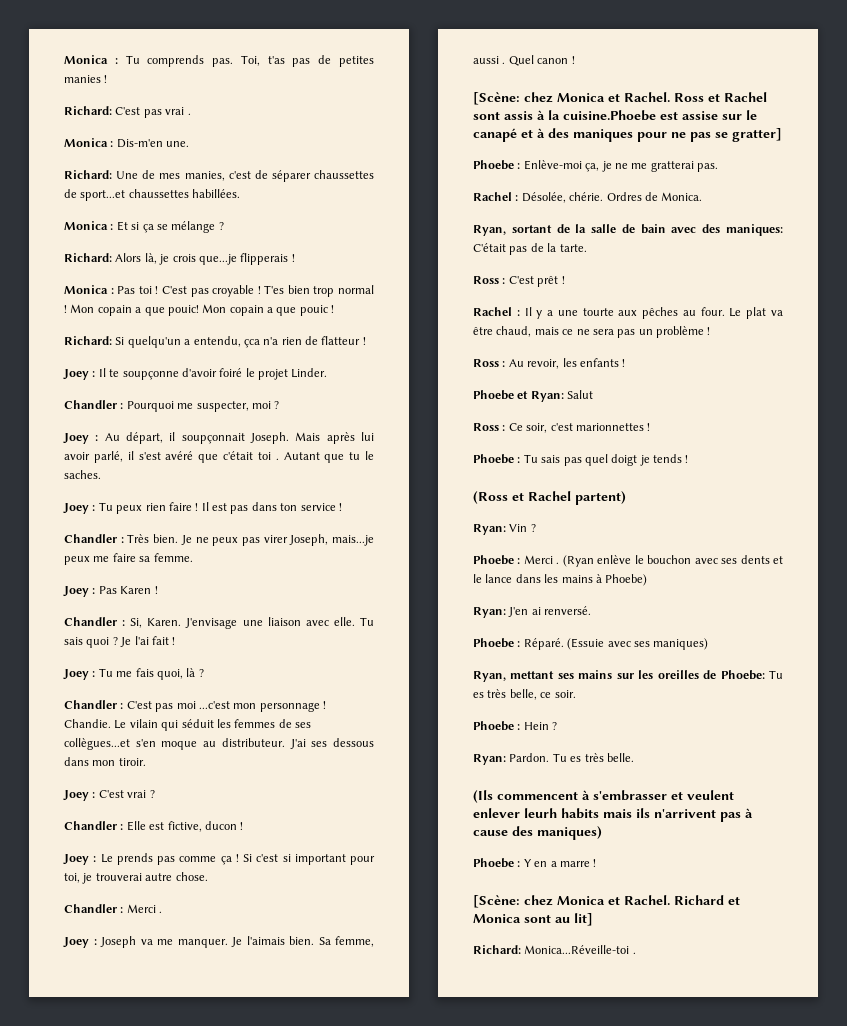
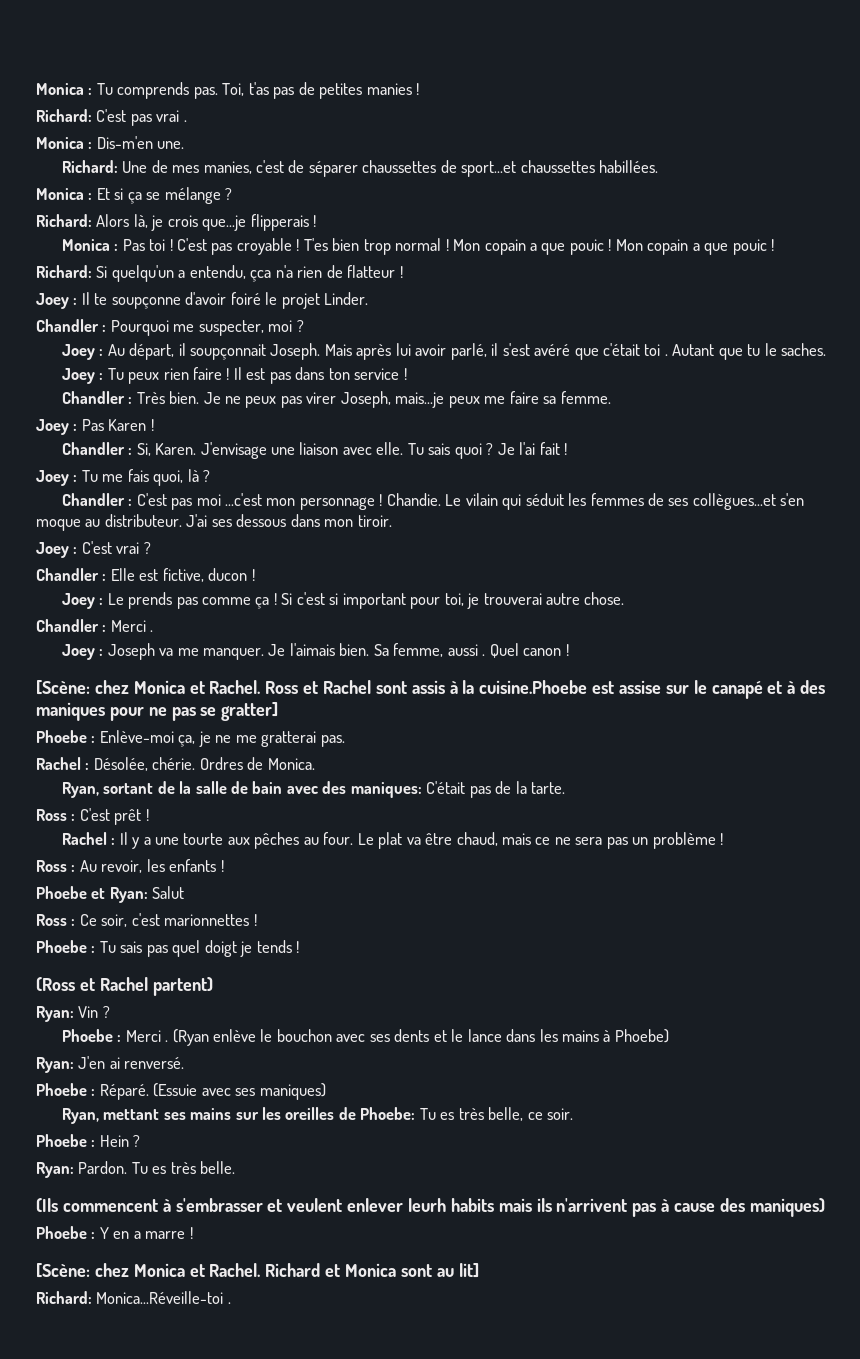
- T'es bien trop normal ! Mon copain a que pouic!
+ T'es bien trop normal ! Mon copain a que pouic !

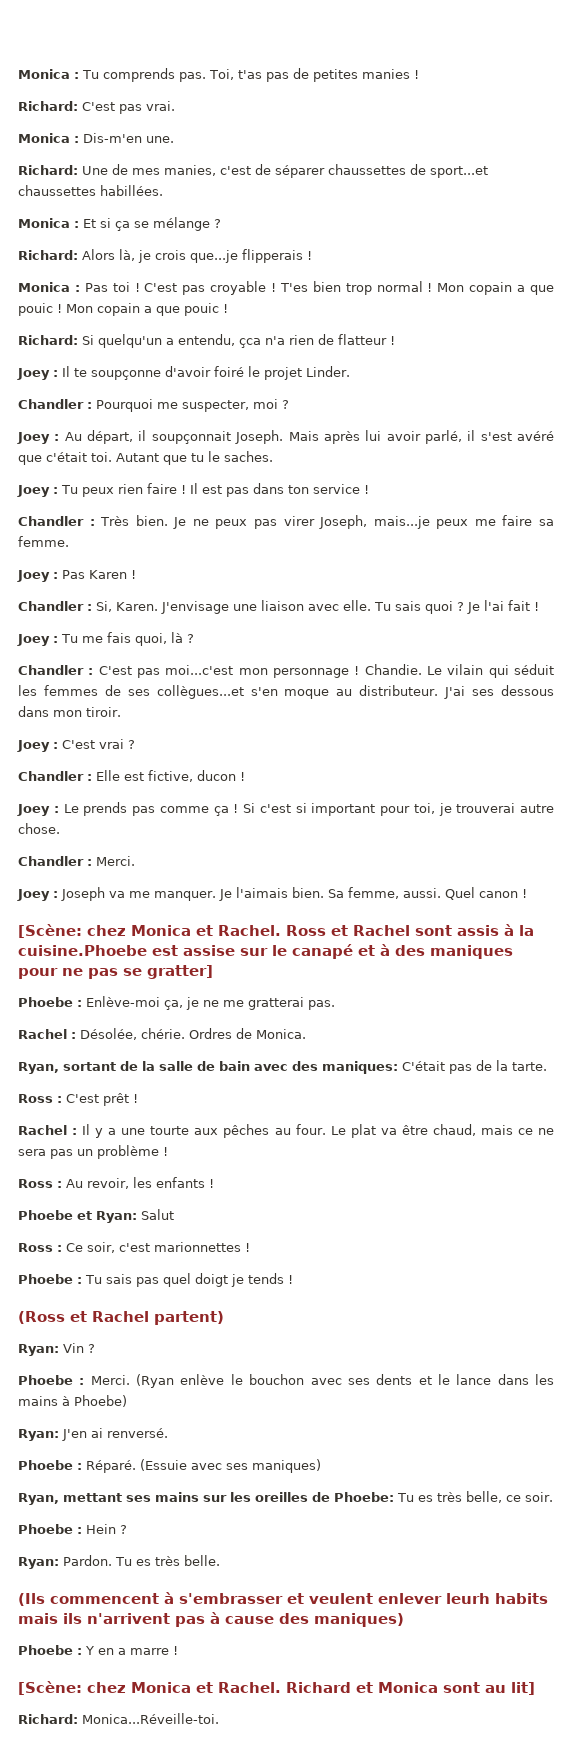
- Richard: C'est pas vrai .
+ Richard: C'est pas vrai.
- Mais après lui avoir parlé, il s'est avéré que c'était toi .
+ Mais après lui avoir parlé, il s'est avéré que c'était toi.
- Chandler : C'est pas moi ...c'est mon personnage !
+ Chandler : C'est pas moi...c'est mon personnage !
- Chandler : Merci .
+ Chandler : Merci.
- Sa femme, aussi .
+ Sa femme, aussi.
- Phoebe : Merci .
+ Phoebe : Merci.
- Richard: Monica...Réveille-toi .
+ Richard: Monica...Réveille-toi.

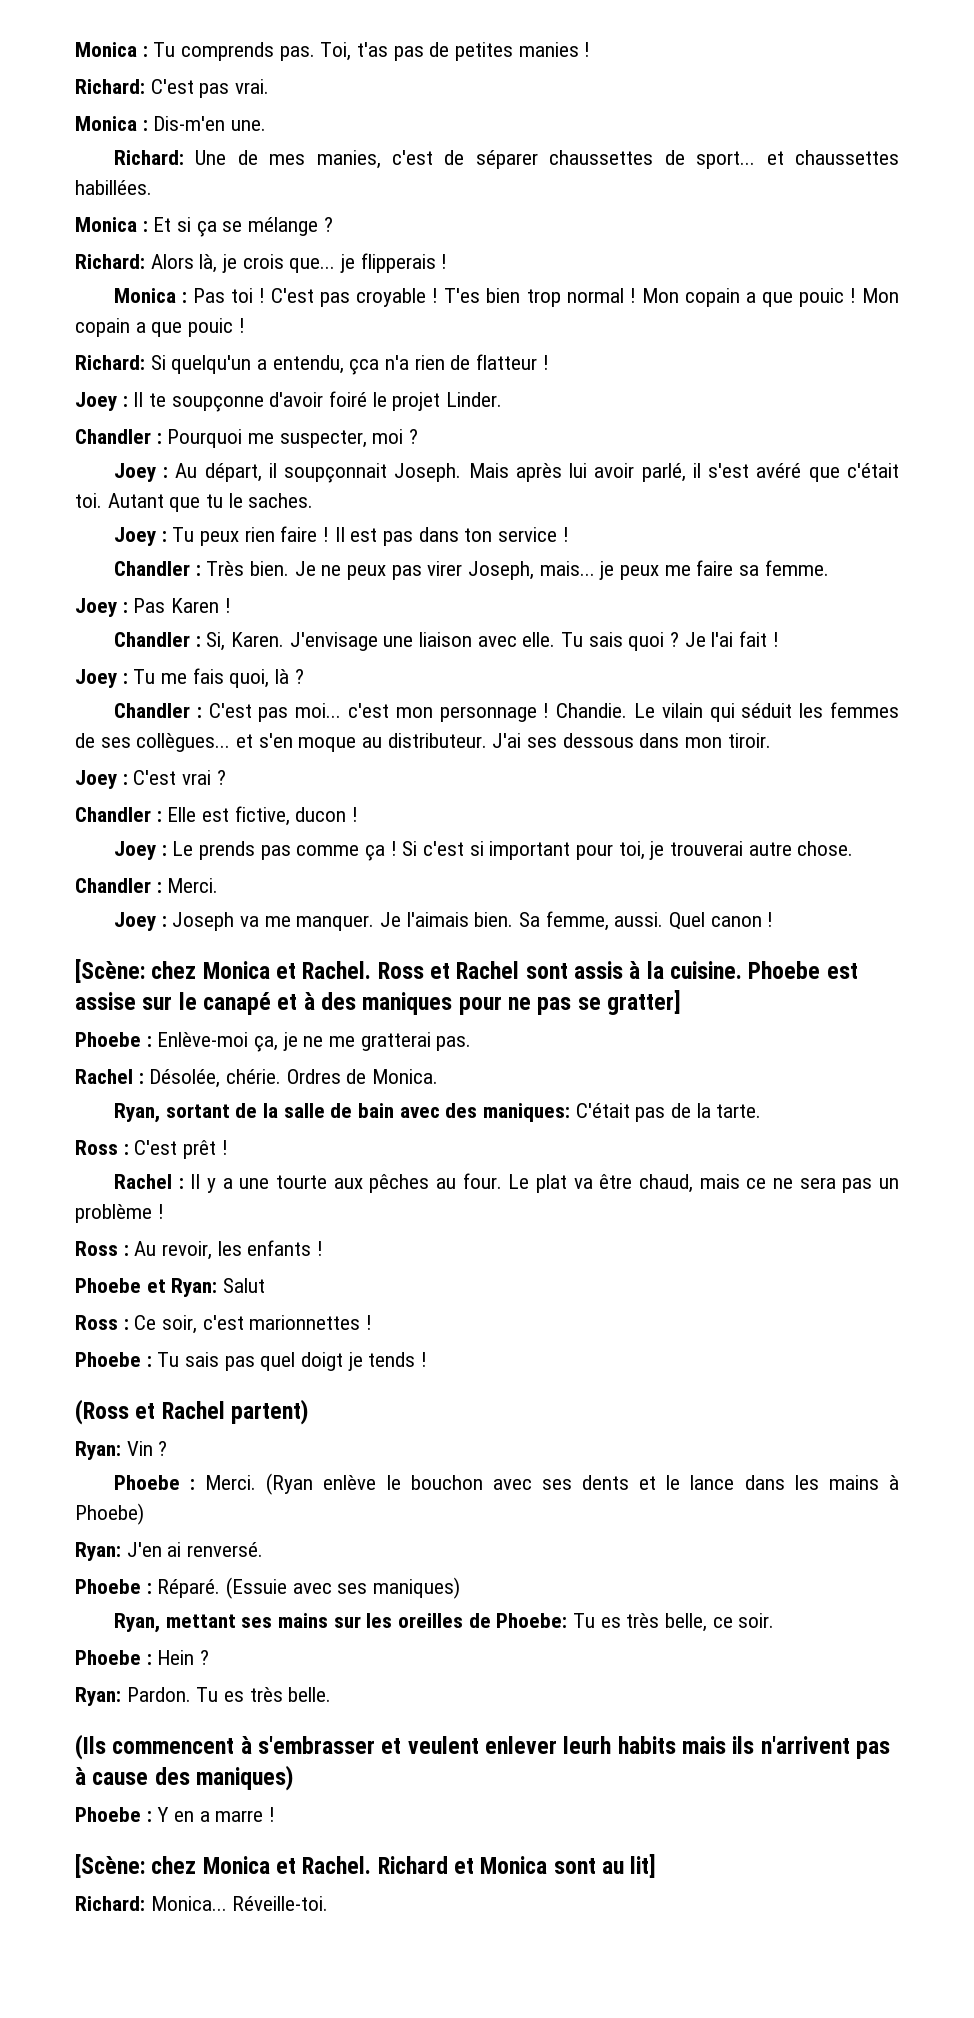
- Richard: Une de mes manies, c'est de séparer chaussettes de sport...et chaussettes habillées.
+ Richard: Une de mes manies, c'est de séparer chaussettes de sport... et chaussettes habillées.
- Richard: Alors là, je crois que...je flipperais !
+ Richard: Alors là, je crois que... je flipperais !
- Je ne peux pas virer Joseph, mais...je peux me faire sa femme.
+ Je ne peux pas virer Joseph, mais... je peux me faire sa femme.
- Chandler : C'est pas moi...c'est mon personnage !
+ Chandler : C'est pas moi... c'est mon personnage !
- Le vilain qui séduit les femmes de ses collègues...et s'en moque au distributeur.
+ Le vilain qui séduit les femmes de ses collègues... et s'en moque au distributeur.
- Ross et Rachel sont assis à la cuisine.Phoebe est assise sur le canapé et à des maniques pour ne pas se gratter]
+ Ross et Rachel sont assis à la cuisine. Phoebe est assise sur le canapé et à des maniques pour ne pas se gratter]
- Richard: Monica...Réveille-toi.
+ Richard: Monica... Réveille-toi.

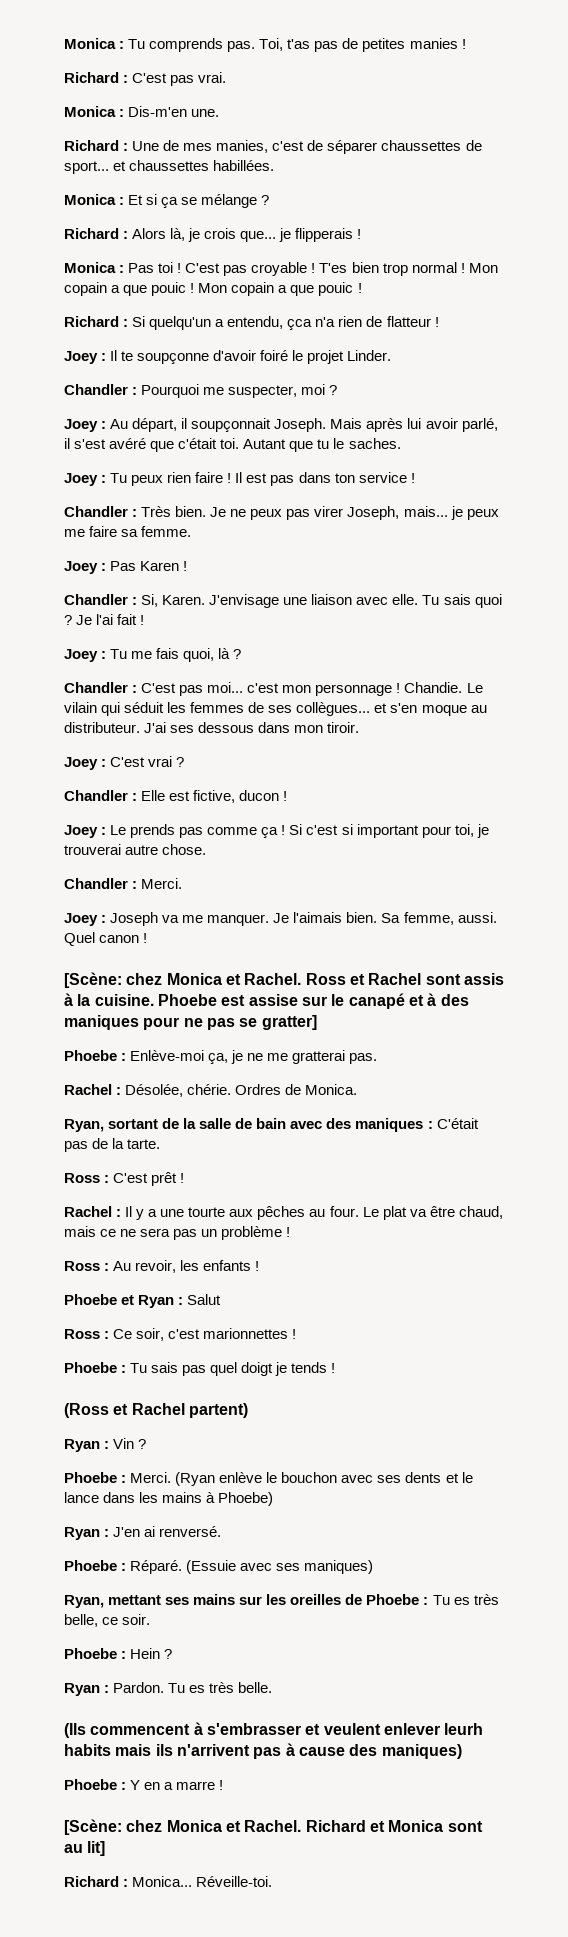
- Richard: C'est pas vrai.
+ Richard : C'est pas vrai.
- Richard: Une de mes manies, c'est de séparer chaussettes de sport... et chaussettes habillées.
+ Richard : Une de mes manies, c'est de séparer chaussettes de sport... et chaussettes habillées.
- Richard: Alors là, je crois que... je flipperais !
+ Richard : Alors là, je crois que... je flipperais !
- Richard: Si quelqu'un a entendu, çca n'a rien de flatteur !
+ Richard : Si quelqu'un a entendu, çca n'a rien de flatteur !
- Ryan, sortant de la salle de bain avec des maniques: C'était pas de la tarte.
+ Ryan, sortant de la salle de bain avec des maniques : C'était pas de la tarte.
- Phoebe et Ryan: Salut
+ Phoebe et Ryan : Salut
- Ryan: Vin ?
+ Ryan : Vin ?
- Ryan: J'en ai renversé.
+ Ryan : J'en ai renversé.
- Ryan, mettant ses mains sur les oreilles de Phoebe: Tu es très belle, ce soir.
+ Ryan, mettant ses mains sur les oreilles de Phoebe : Tu es très belle, ce soir.
- Ryan: Pardon.
+ Ryan : Pardon.
- Richard: Monica...
+ Richard : Monica...

